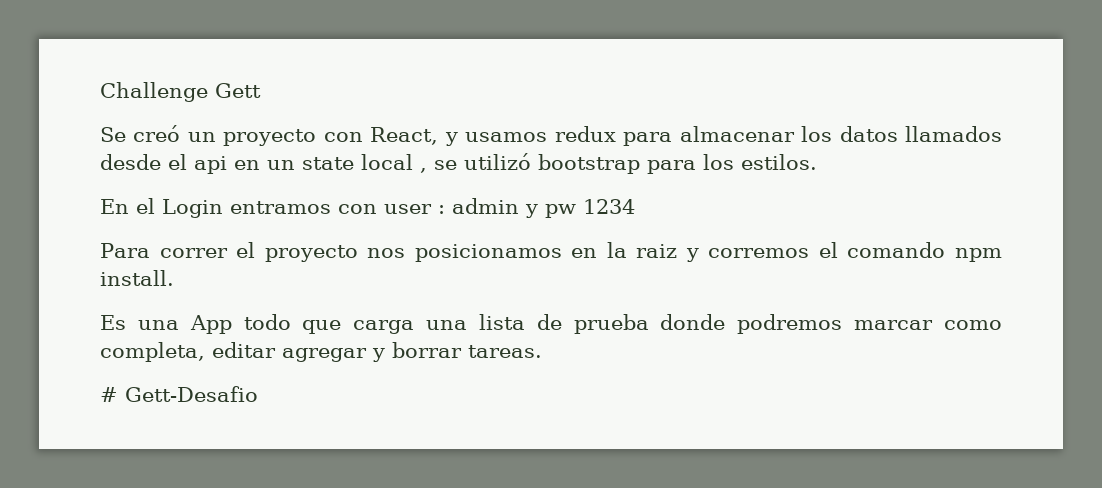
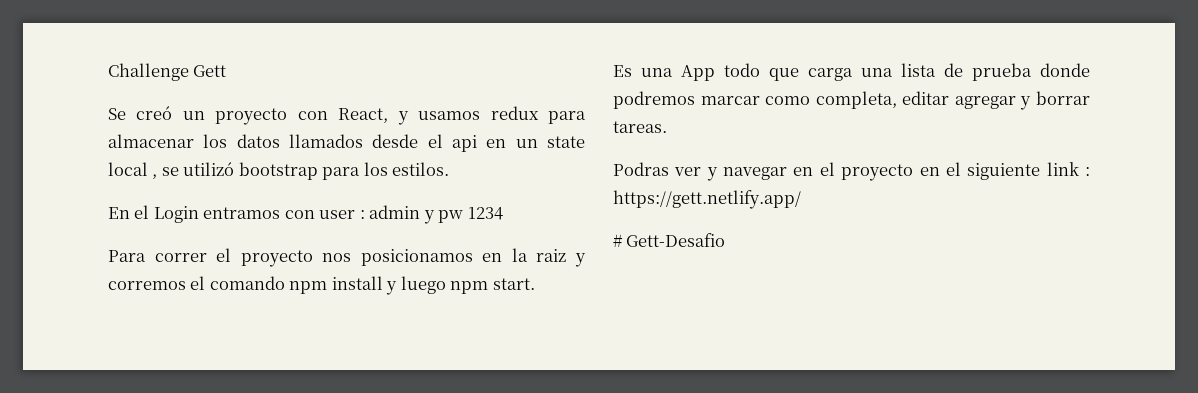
- Para correr el proyecto nos posicionamos en la raiz y corremos el comando npm install.
+ Para correr el proyecto nos posicionamos en la raiz y corremos el comando npm install y luego npm start.
+ Podras ver y navegar en el proyecto en el siguiente link : https://gett.netlify.app/

